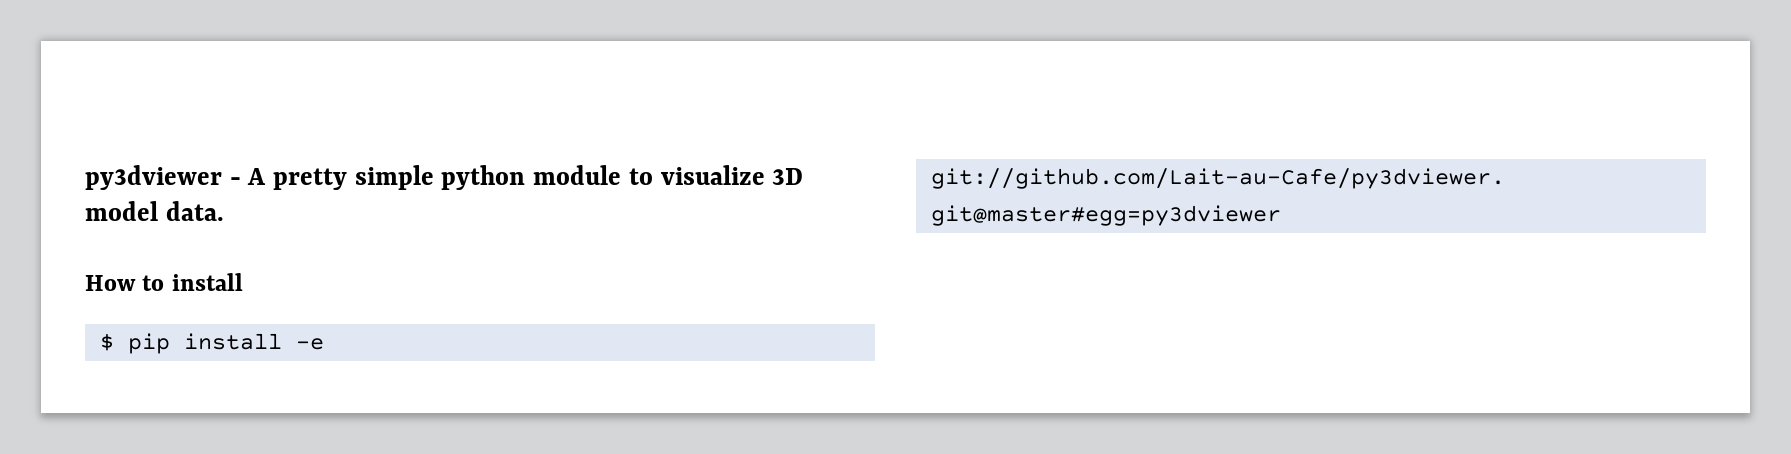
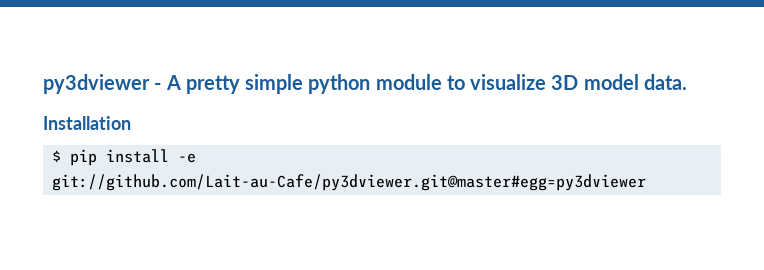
- How to install
+ Installation

